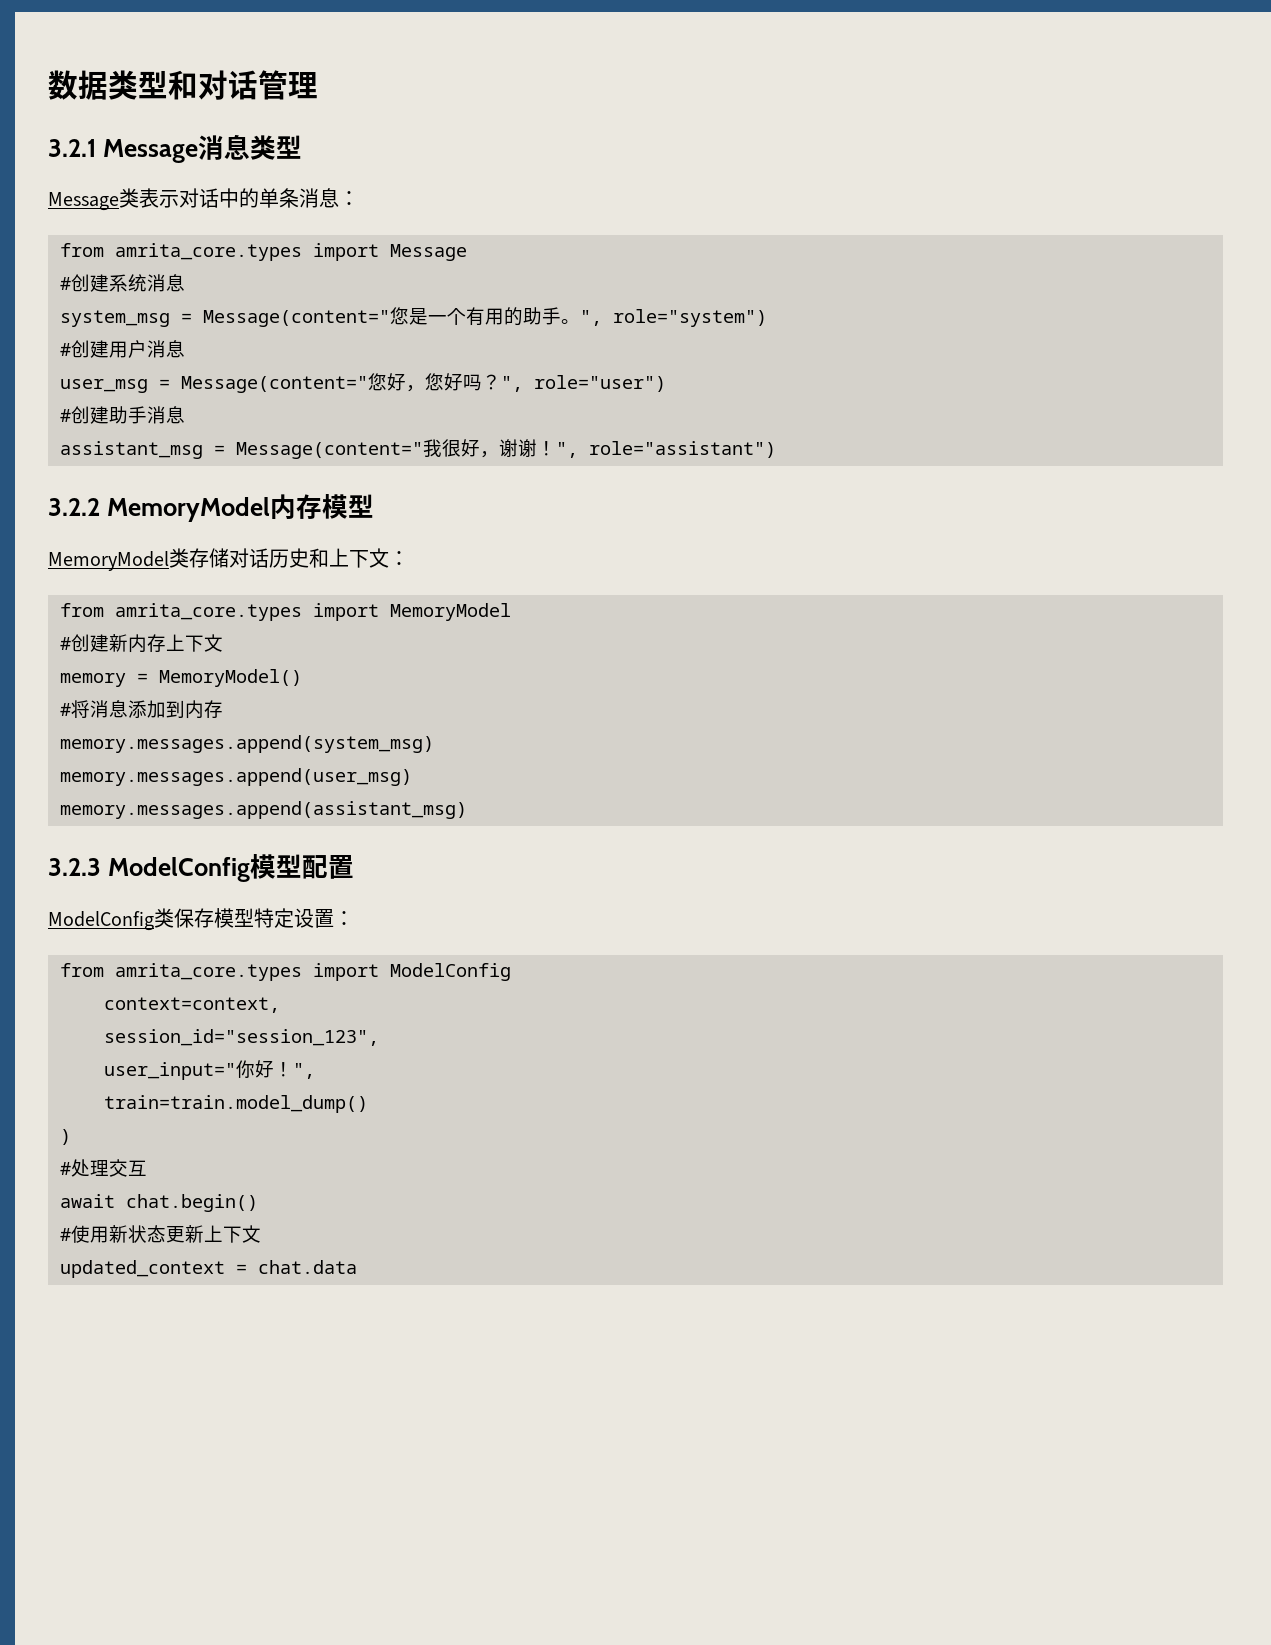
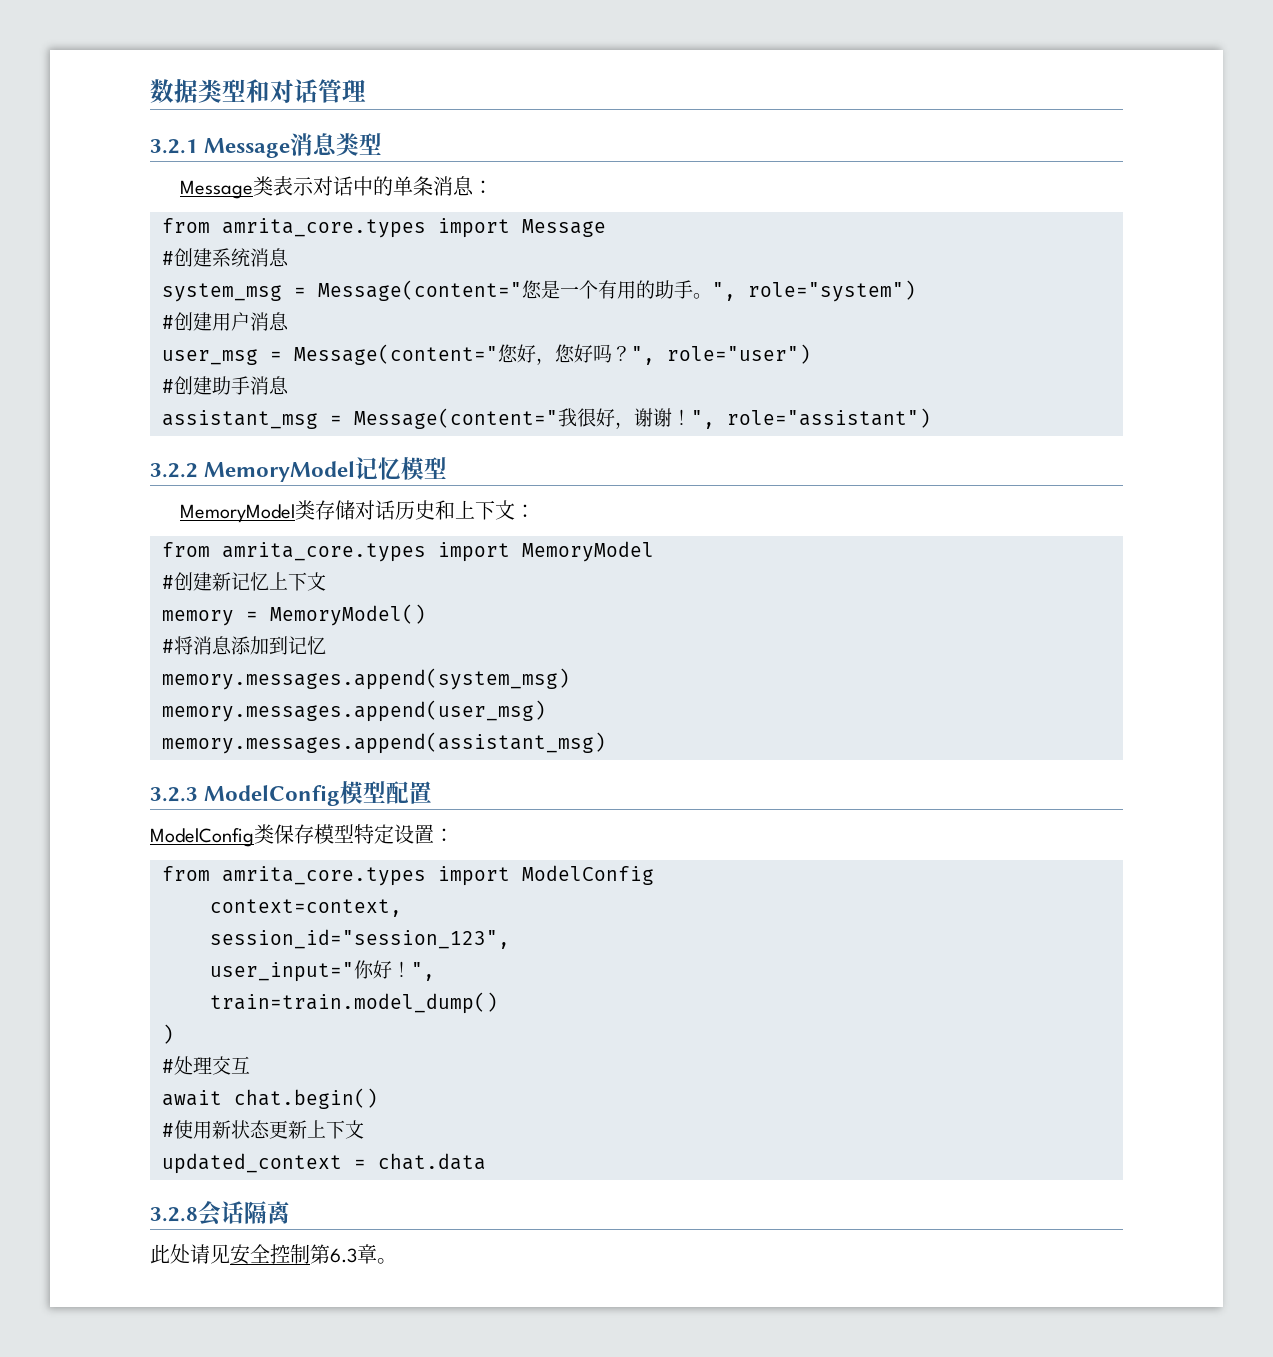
- 3.2.2 MemoryModel内存模型
+ 3.2.2 MemoryModel记忆模型
- #创建新内存上下文
+ #创建新记忆上下文
- #将消息添加到内存
+ #将消息添加到记忆
+ 3.2.8会话隔离
+ 此处请见安全控制第6.3章。

